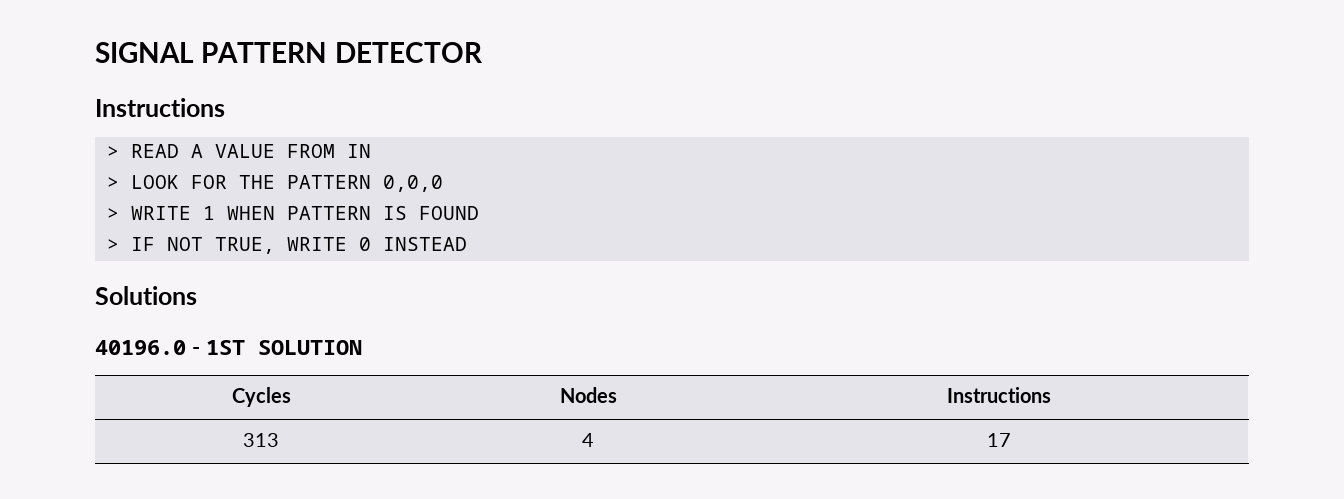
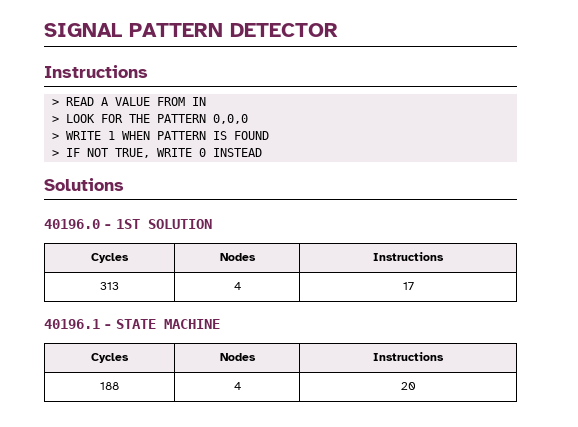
+ 40196.1 - STATE MACHINE
+ Cycles | Nodes | Instructions
+ 188 | 4 | 20

